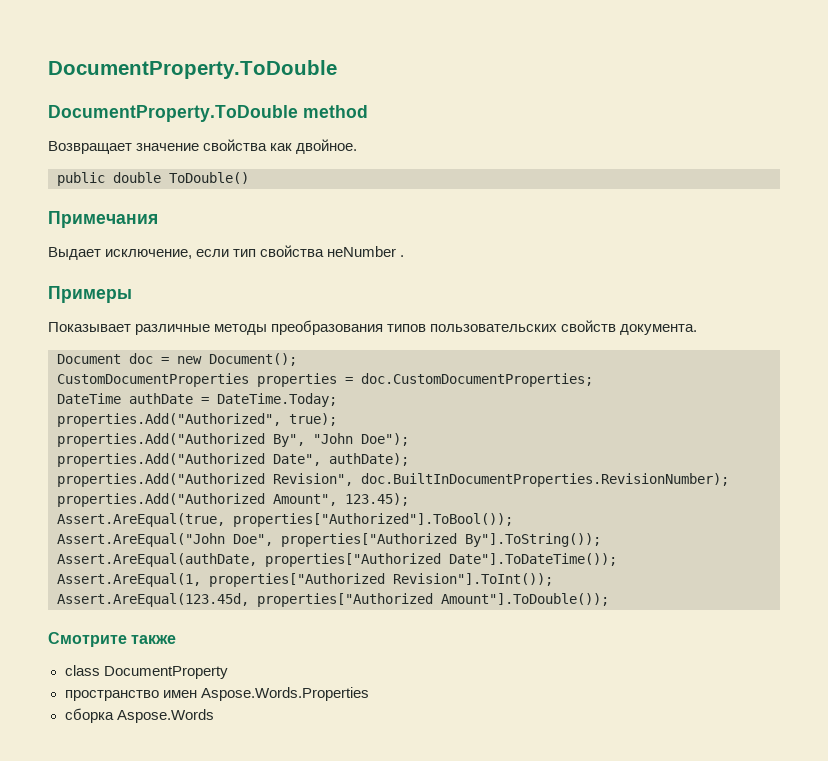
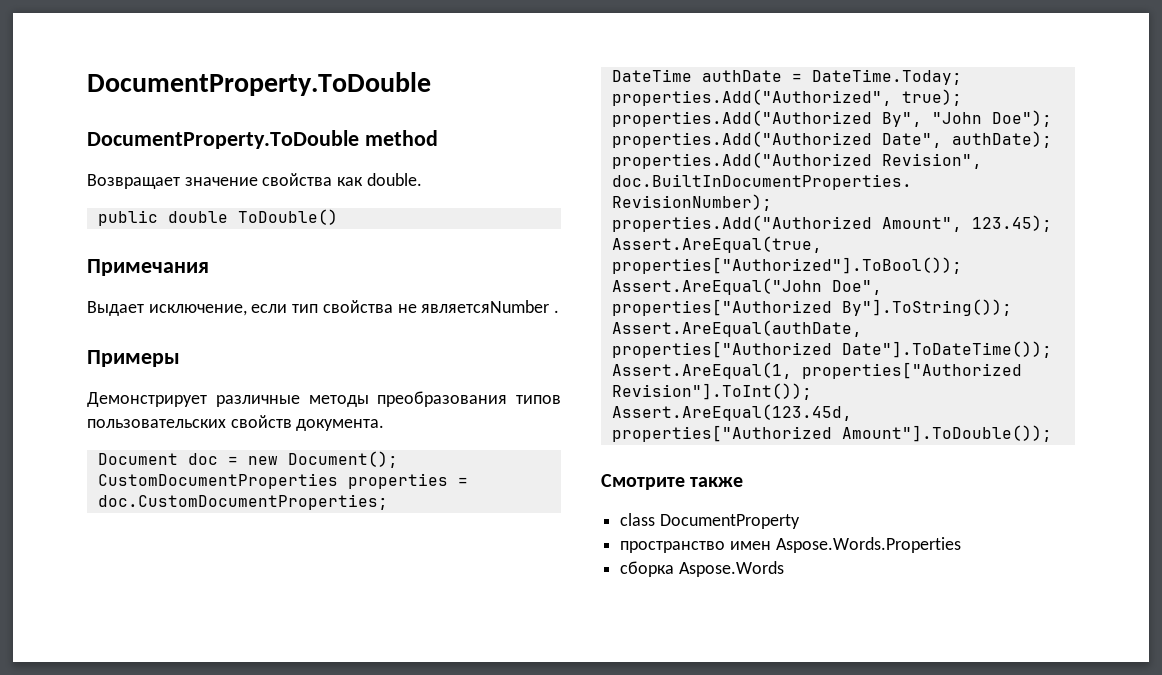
- Возвращает значение свойства как двойное.
+ Возвращает значение свойства как double.
- Выдает исключение, если тип свойства неNumber .
+ Выдает исключение, если тип свойства не являетсяNumber .
- Показывает различные методы преобразования типов пользовательских свойств документа.
+ Демонстрирует различные методы преобразования типов пользовательских свойств документа.

